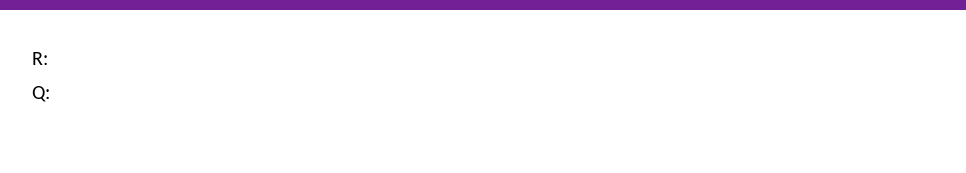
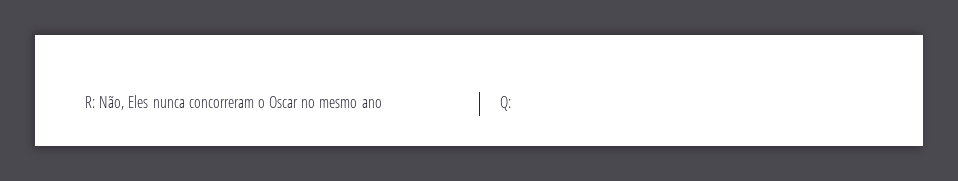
- R:
+ R: Não, Eles nunca concorreram o Oscar no mesmo ano

